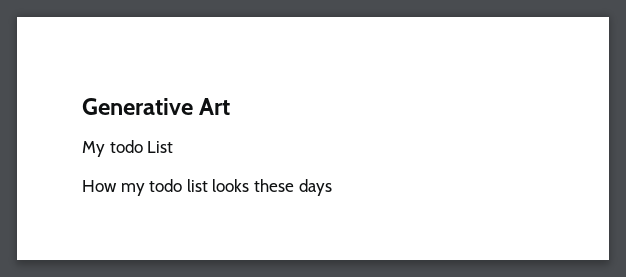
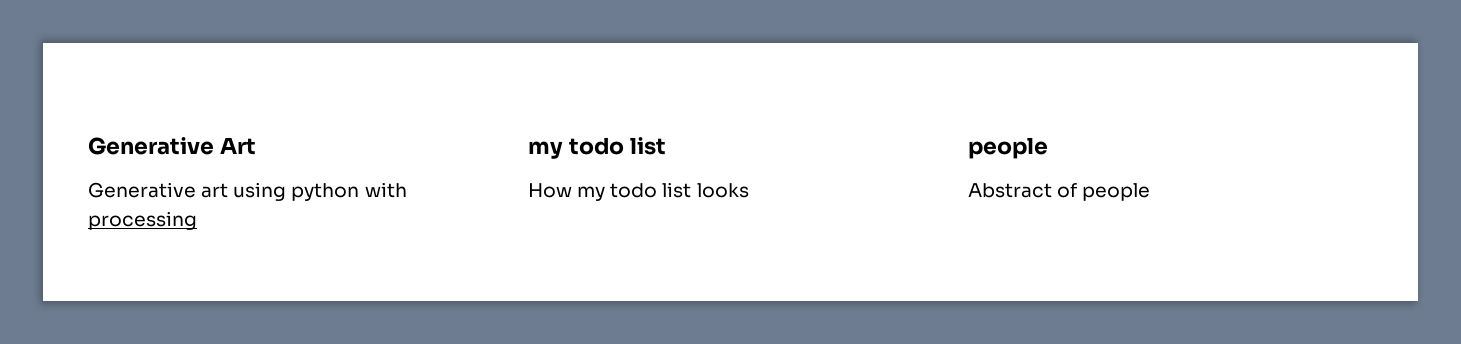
- My todo List
+ Generative art using python with processing
+ my todo list
- How my todo list looks these days
+ How my todo list looks
+ people
+ Abstract of people

